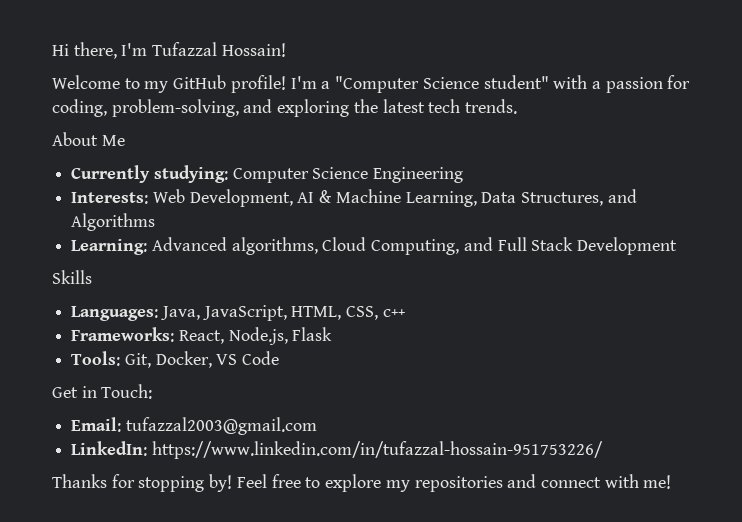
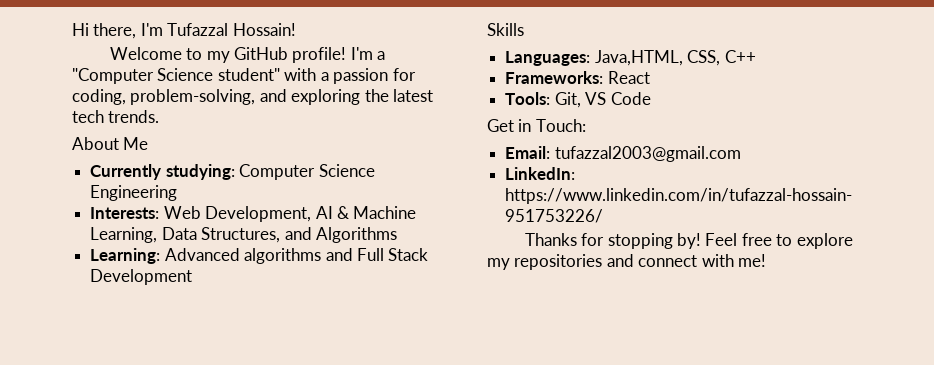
- Learning: Advanced algorithms, Cloud Computing, and Full Stack Development
+ Learning: Advanced algorithms and Full Stack Development
- Languages: Java, JavaScript, HTML, CSS, c++
- Frameworks: React, Node.js, Flask
+ Languages: Java,HTML, CSS, C++
+ Frameworks: React
- Tools: Git, Docker, VS Code
+ Tools: Git, VS Code

